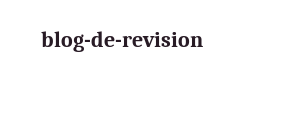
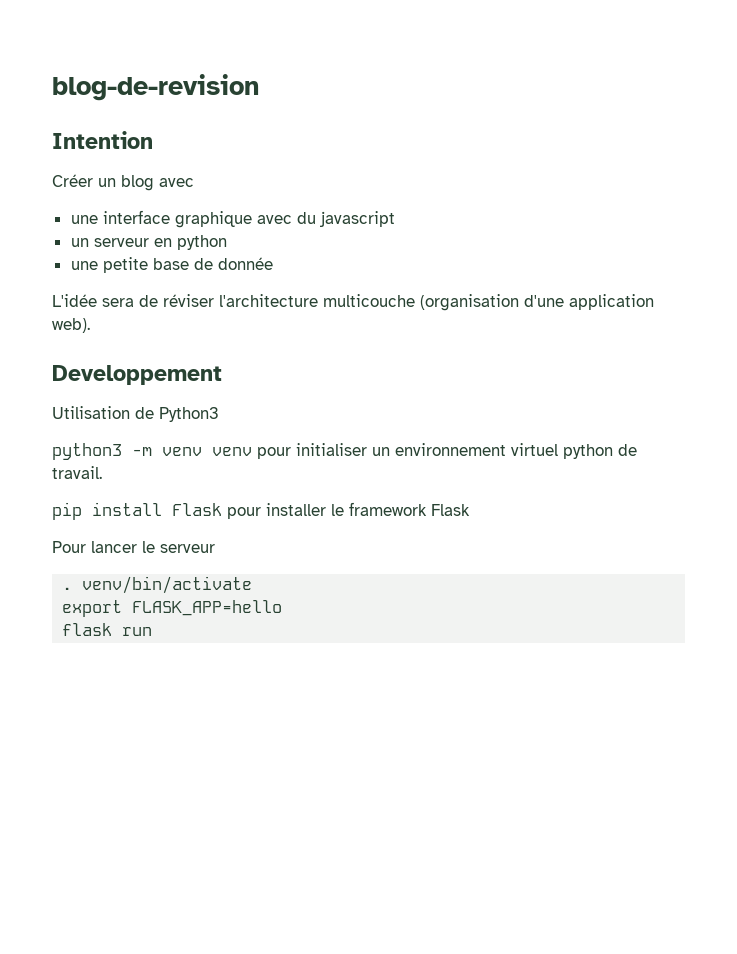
+ Intention
+ Créer un blog avec
+ une interface graphique avec du javascript
+ un serveur en python
+ une petite base de donnée
+ L'idée sera de réviser l'architecture multicouche (organisation d'une application web).
+ Developpement
+ Utilisation de Python3
+ python3 -m venv venv pour initialiser un environnement virtuel python de travail.
+ pip install Flask pour installer le framework Flask
+ Pour lancer le serveur
+ . venv/bin/activate
+ export FLASK_APP=hello
+ flask run

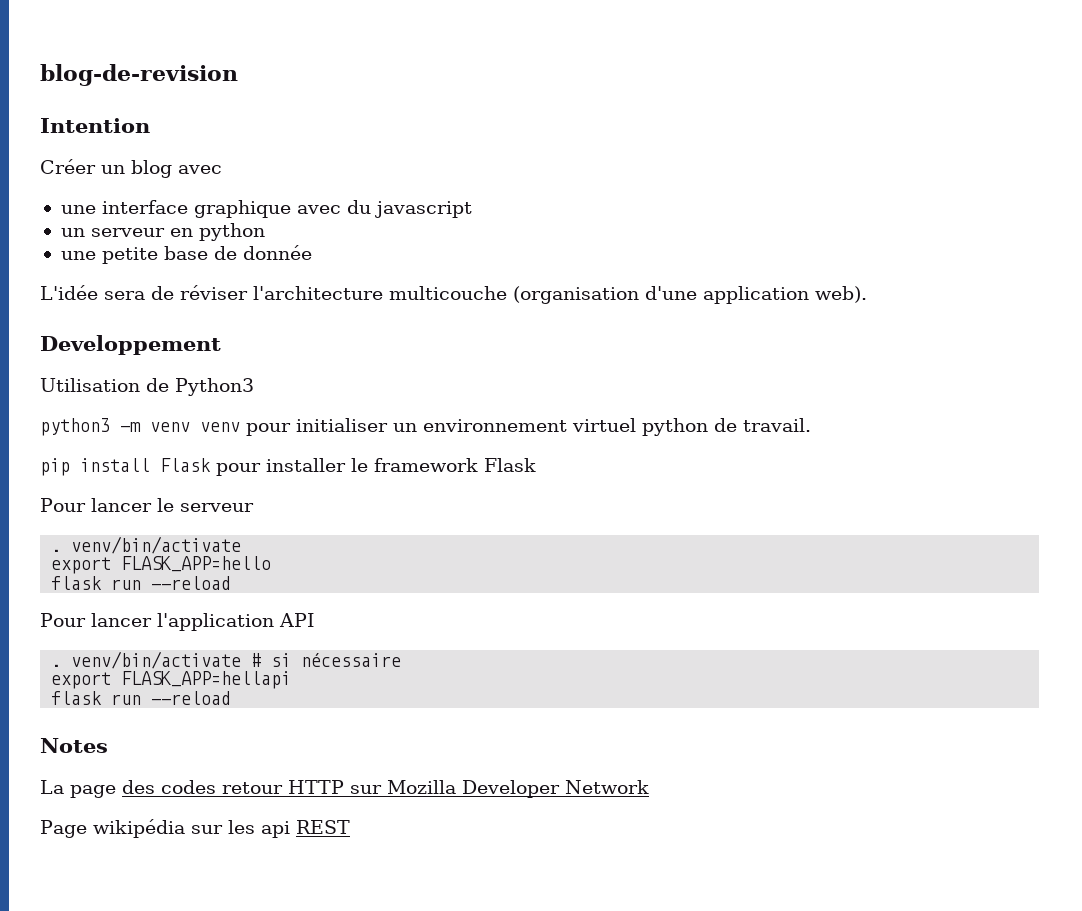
  export FLASK_APP=hello
- flask run
+ flask run --reload
+ Pour lancer l'application API
+ . venv/bin/activate # si nécessaire
+ export FLASK_APP=hellapi
+ flask run --reload
+ Notes
+ La page des codes retour HTTP sur Mozilla Developer Network
+ Page wikipédia sur les api REST

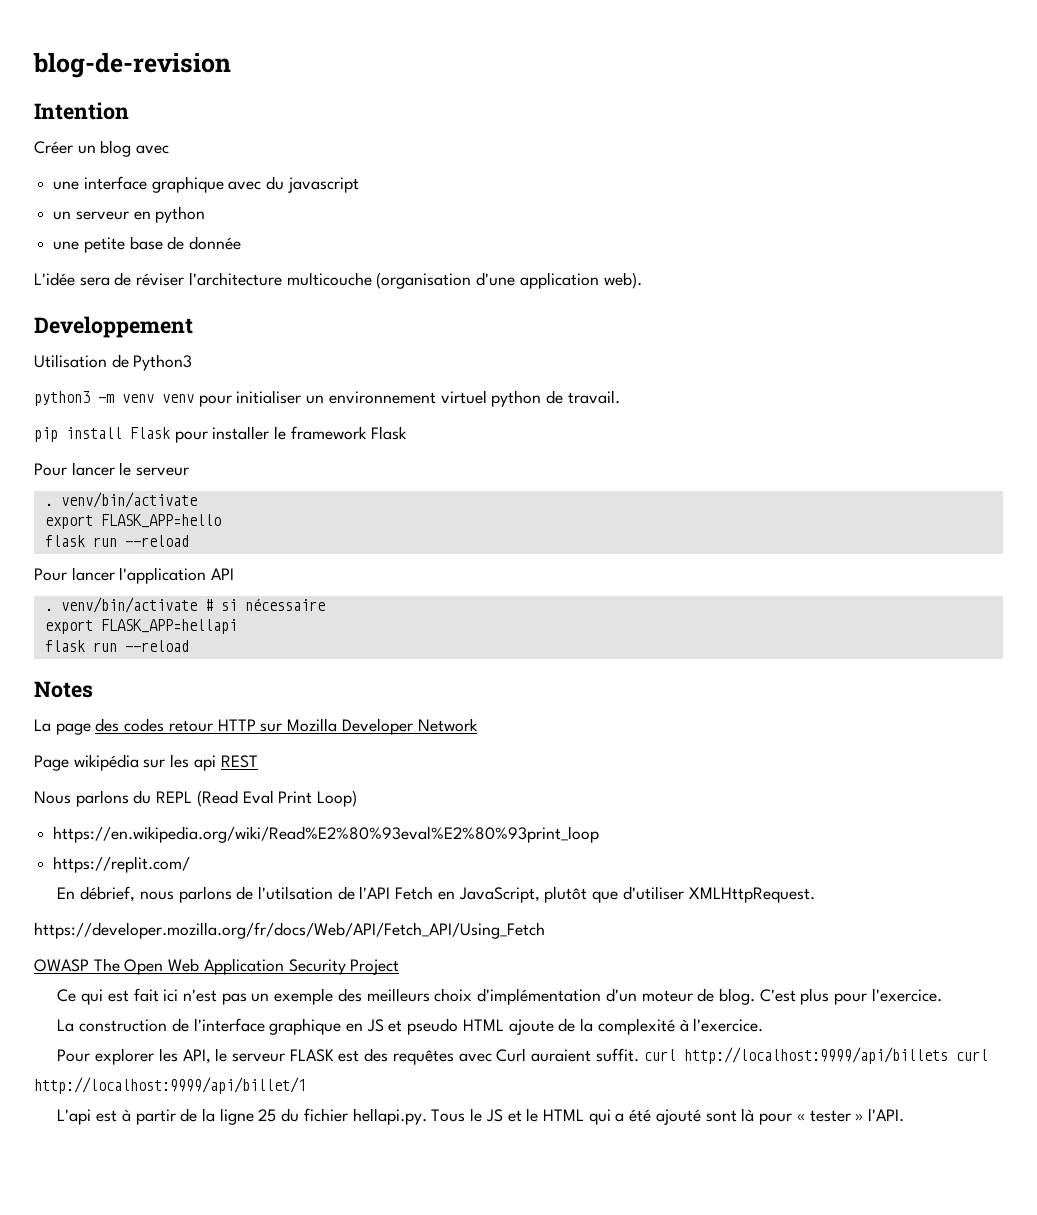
+ Nous parlons du REPL (Read Eval Print Loop)
+ https://en.wikipedia.org/wiki/Read%E2%80%93eval%E2%80%93print_loop
+ https://replit.com/
+ En débrief, nous parlons de l'utilsation de l'API Fetch en JavaScript, plutôt que d'utiliser XMLHttpRequest.
+ https://developer.mozilla.org/fr/docs/Web/API/Fetch_API/Using_Fetch
+ OWASP The Open Web Application Security Project
+ Ce qui est fait ici n'est pas un exemple des meilleurs choix d'implémentation d'un moteur de blog. C'est plus pour l'exercice.
+ La construction de l'interface graphique en JS et pseudo HTML ajoute de la complexité à l'exercice.
+ Pour explorer les API, le serveur FLASK est des requêtes avec Curl auraient suffit. curl http://localhost:9999/api/billets curl http://localhost:9999/api/billet/1
+ L'api est à partir de la ligne 25 du fichier hellapi.py. Tous le JS et le HTML qui a été ajouté sont là pour « tester » l'API.

